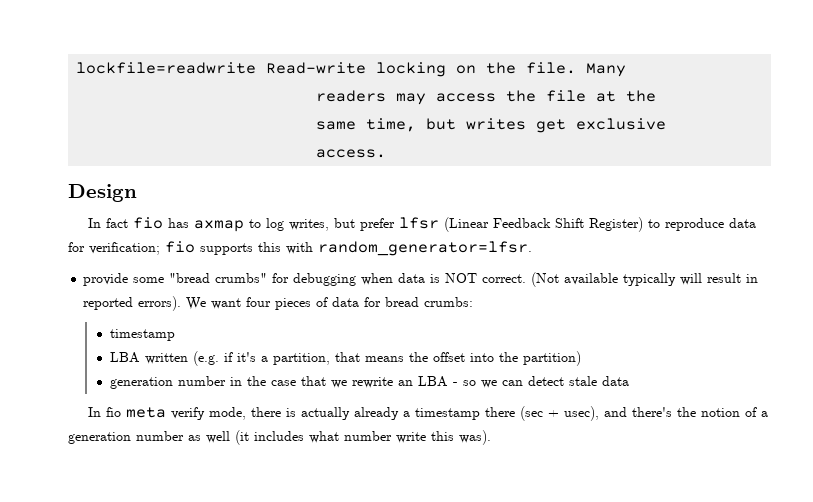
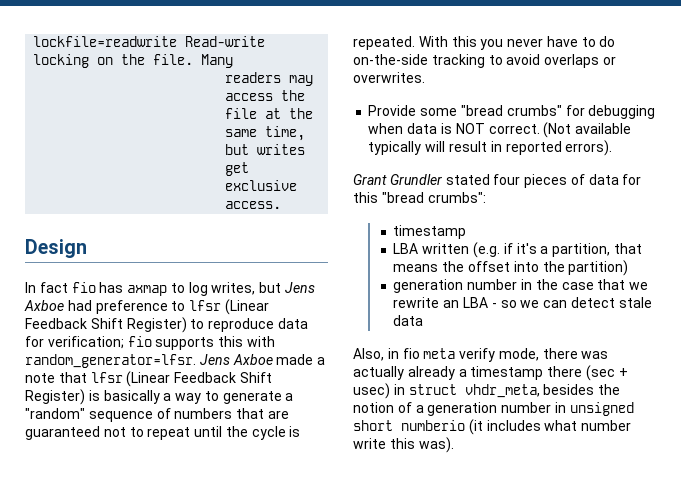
- In fact fio has axmap to log writes, but prefer lfsr (Linear Feedback Shift Register) to reproduce data for verification; fio supports this with random_generator=lfsr.
- provide some "bread crumbs" for debugging when data is NOT correct.
+ In fact fio has axmap to log writes, but Jens Axboe had preference to lfsr (Linear Feedback Shift Register) to reproduce data for verification; fio supports this with random_generator=lfsr. Jens Axboe made a note that lfsr (Linear Feedback Shift Register) is basically a way to generate a "random" sequence of numbers that are guaranteed not to repeat until the cycle is repeated. With this you never have to do on-the-side tracking to avoid overlaps or overwrites.
+ Provide some "bread crumbs" for debugging when data is NOT correct.
- (Not available typically will result in reported errors). We want four pieces of data for bread crumbs:
+ (Not available typically will result in reported errors).
+ Grant Grundler stated four pieces of data for this "bread crumbs":
- In fio meta verify mode, there is actually already a timestamp there (sec + usec), and there's the notion of a generation number as well (it includes what number write this was).
+ Also, in fio meta verify mode, there was actually already a timestamp there (sec + usec) in struct vhdr_meta, besides the notion of a generation number in unsigned short numberio (it includes what number write this was).

